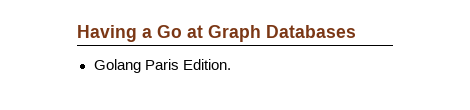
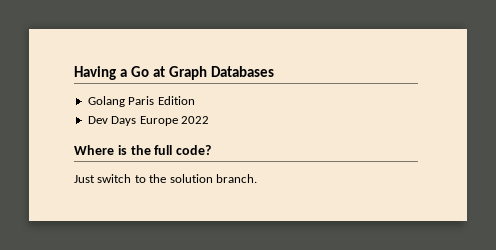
- Golang Paris Edition.
+ Golang Paris Edition
+ Dev Days Europe 2022
+ Where is the full code?
+ Just switch to the solution branch.

